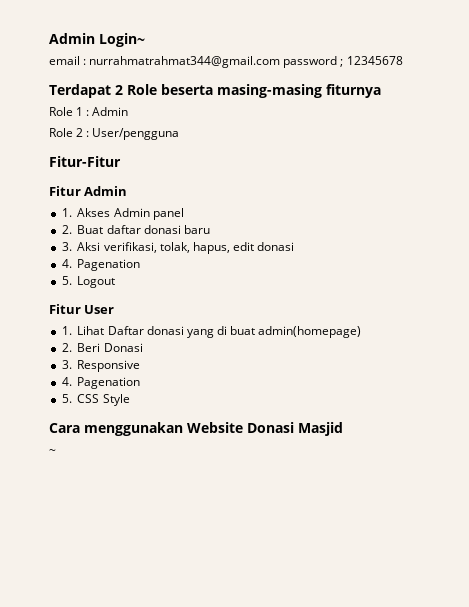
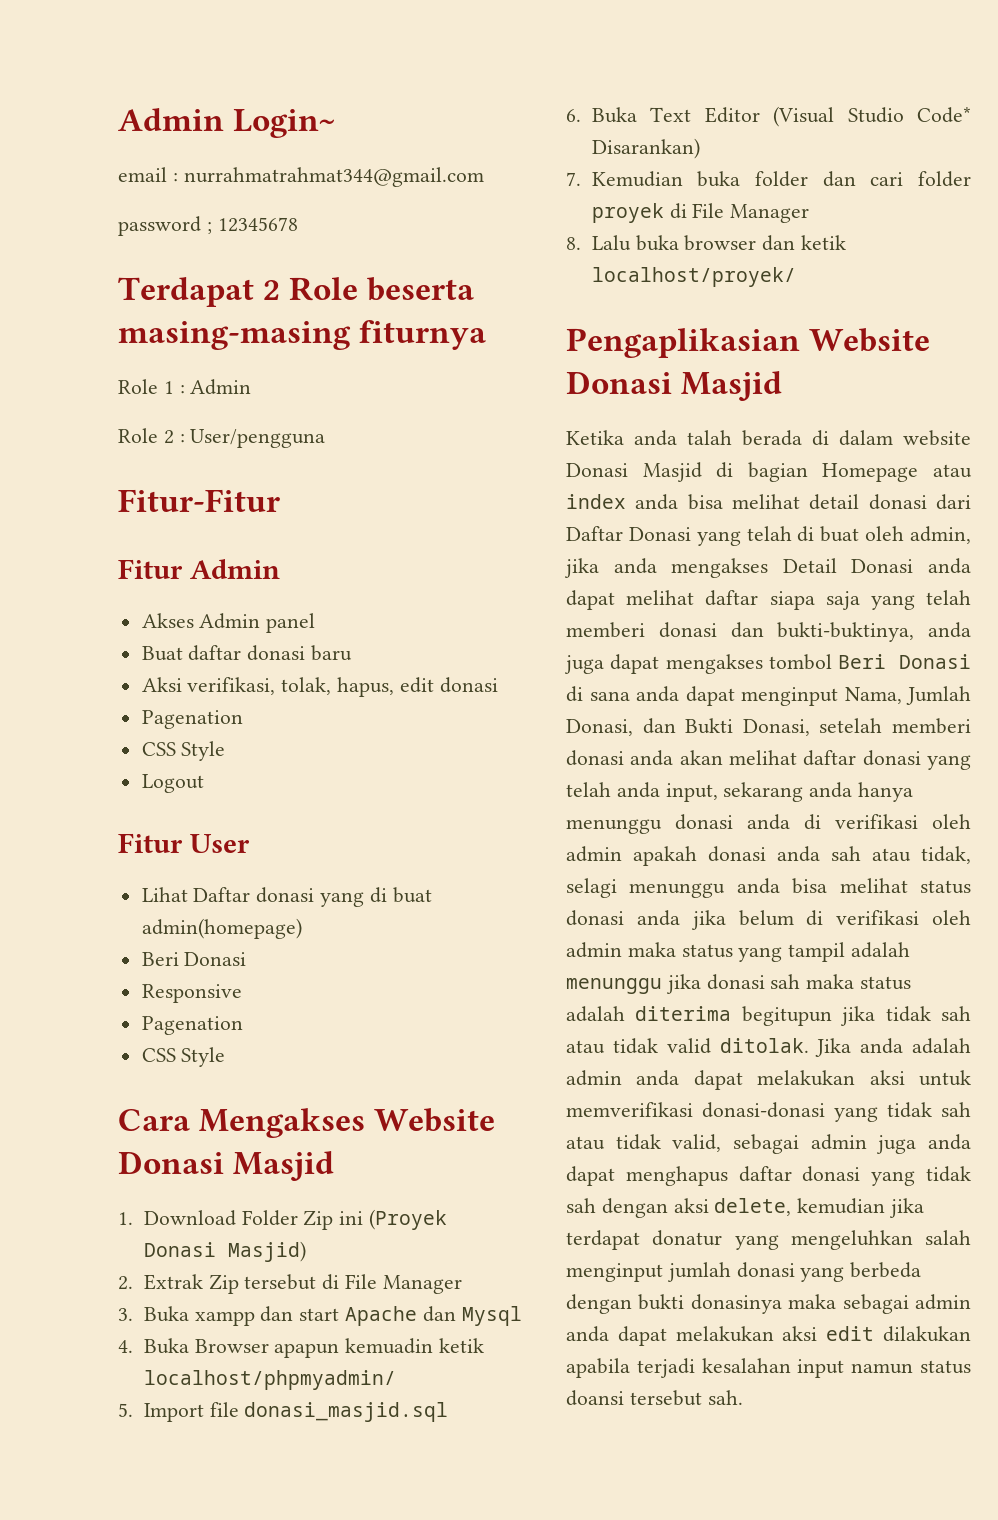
- email : nurrahmatrahmat344@gmail.com password ; 12345678
+ email : nurrahmatrahmat344@gmail.com
+ password ; 12345678
- 1. Akses Admin panel
+ Akses Admin panel
- 2. Buat daftar donasi baru
+ Buat daftar donasi baru
- 3. Aksi verifikasi, tolak, hapus, edit donasi
- 4. Pagenation
- 5. Logout
+ Aksi verifikasi, tolak, hapus, edit donasi
+ Pagenation
+ CSS Style
+ Logout
- 1. Lihat Daftar donasi yang di buat admin(homepage)
- 2. Beri Donasi
+ Lihat Daftar donasi yang di buat admin(homepage)
+ Beri Donasi
- 3. Responsive
- 4. Pagenation
- 5. CSS Style
+ Responsive
+ Pagenation
+ CSS Style
- Cara menggunakan Website Donasi Masjid
- ~
+ Cara Mengakses Website Donasi Masjid
+ 1. Download Folder Zip ini (Proyek Donasi Masjid)
+ 2. Extrak Zip tersebut di File Manager
+ 3. Buka xampp dan start Apache dan Mysql
+ 4. Buka Browser apapun kemuadin ketik localhost/phpmyadmin/
+ 5. Import file donasi_masjid.sql
+ 6. Buka Text Editor (Visual Studio Code* Disarankan)
+ 7. Kemudian buka folder dan cari folder proyek di File Manager
+ 8. Lalu buka browser dan ketik localhost/proyek/
+ Pengaplikasian Website Donasi Masjid
+ Ketika anda talah berada di dalam website Donasi Masjid di bagian Homepage atau index anda bisa melihat detail donasi dari Daftar Donasi yang telah di buat oleh admin, jika anda mengakses Detail Donasi anda dapat melihat daftar siapa saja yang telah memberi donasi dan bukti-buktinya, anda juga dapat mengakses tombol Beri Donasi di sana anda dapat menginput Nama, Jumlah Donasi, dan Bukti Donasi, setelah memberi donasi anda akan melihat daftar donasi yang telah anda input, sekarang anda hanya menunggu donasi anda di verifikasi oleh admin apakah donasi anda sah atau tidak, selagi menunggu anda bisa melihat status donasi anda jika belum di verifikasi oleh admin maka status yang tampil adalah menunggu jika donasi sah maka status adalah diterima begitupun jika tidak sah atau tidak valid ditolak. Jika anda adalah admin anda dapat melakukan aksi untuk memverifikasi donasi-donasi yang tidak sah atau tidak valid, sebagai admin juga anda dapat menghapus daftar donasi yang tidak sah dengan aksi delete, kemudian jika terdapat donatur yang mengeluhkan salah menginput jumlah donasi yang berbeda dengan bukti donasinya maka sebagai admin anda dapat melakukan aksi edit dilakukan apabila terjadi kesalahan input namun status doansi tersebut sah.

